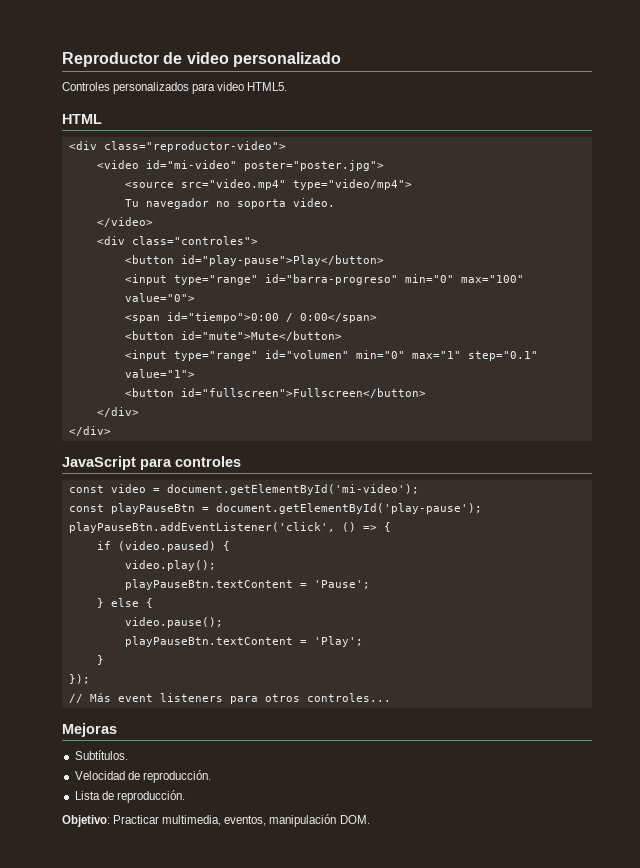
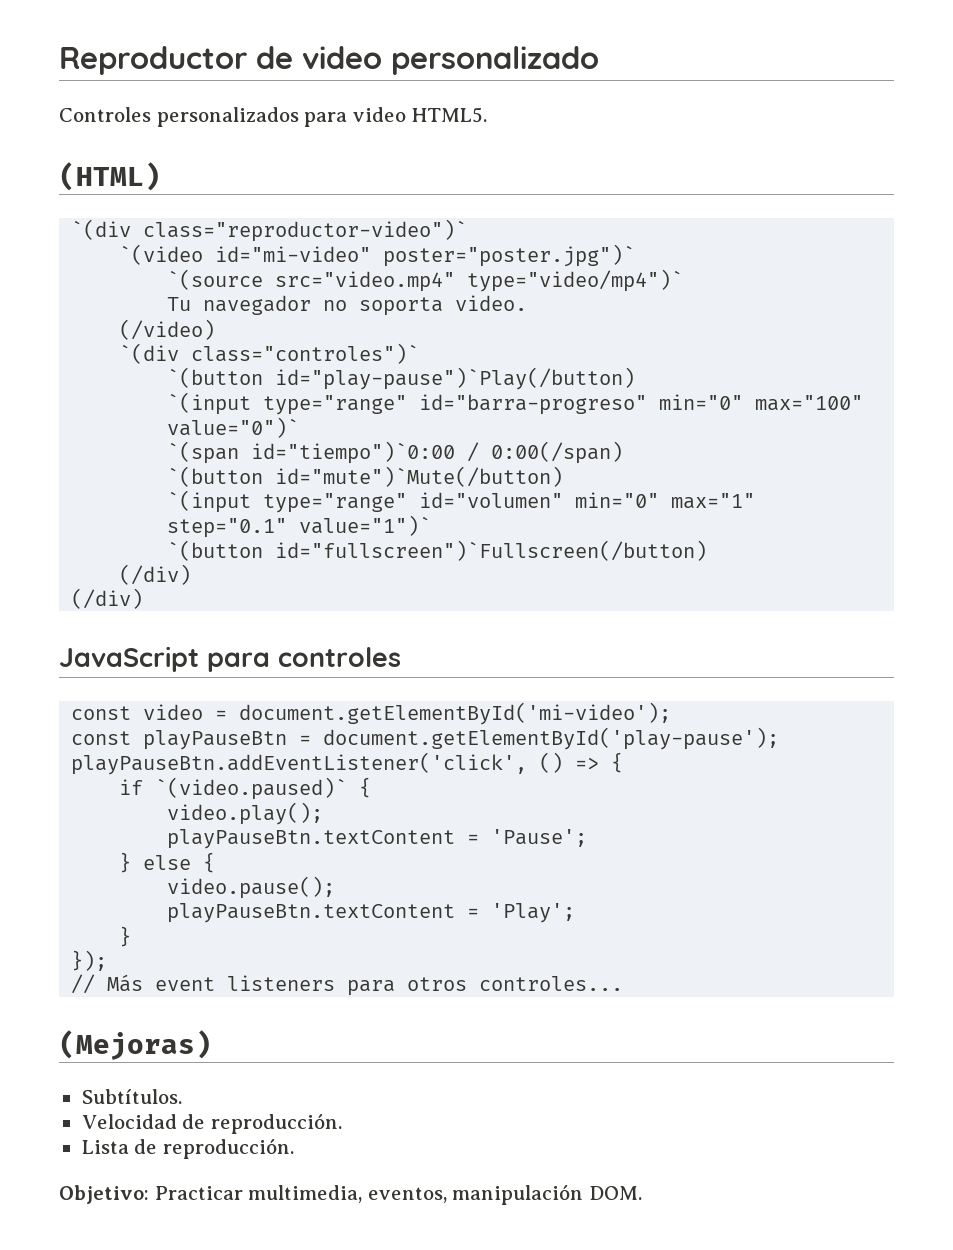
- HTML
- <div class="reproductor-video">
- <video id="mi-video" poster="poster.jpg">
- <source src="video.mp4" type="video/mp4">
+ (HTML)
+ `(div class="reproductor-video")`
+ `(video id="mi-video" poster="poster.jpg")`
+ `(source src="video.mp4" type="video/mp4")`
- </video>
- <div class="controles">
- <button id="play-pause">Play</button>
- <input type="range" id="barra-progreso" min="0" max="100" value="0">
- <span id="tiempo">0:00 / 0:00</span>
- <button id="mute">Mute</button>
- <input type="range" id="volumen" min="0" max="1" step="0.1" value="1">
- <button id="fullscreen">Fullscreen</button>
- </div>
- </div>
+ (/video)
+ `(div class="controles")`
+ `(button id="play-pause")`Play(/button)
+ `(input type="range" id="barra-progreso" min="0" max="100" value="0")`
+ `(span id="tiempo")`0:00 / 0:00(/span)
+ `(button id="mute")`Mute(/button)
+ `(input type="range" id="volumen" min="0" max="1" step="0.1" value="1")`
+ `(button id="fullscreen")`Fullscreen(/button)
+ (/div)
+ (/div)
- if (video.paused) {
+ if `(video.paused)` {
- Mejoras
+ (Mejoras)

